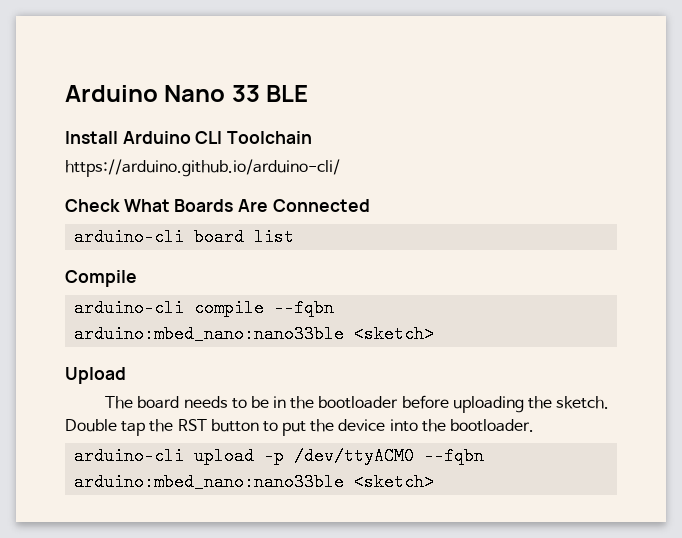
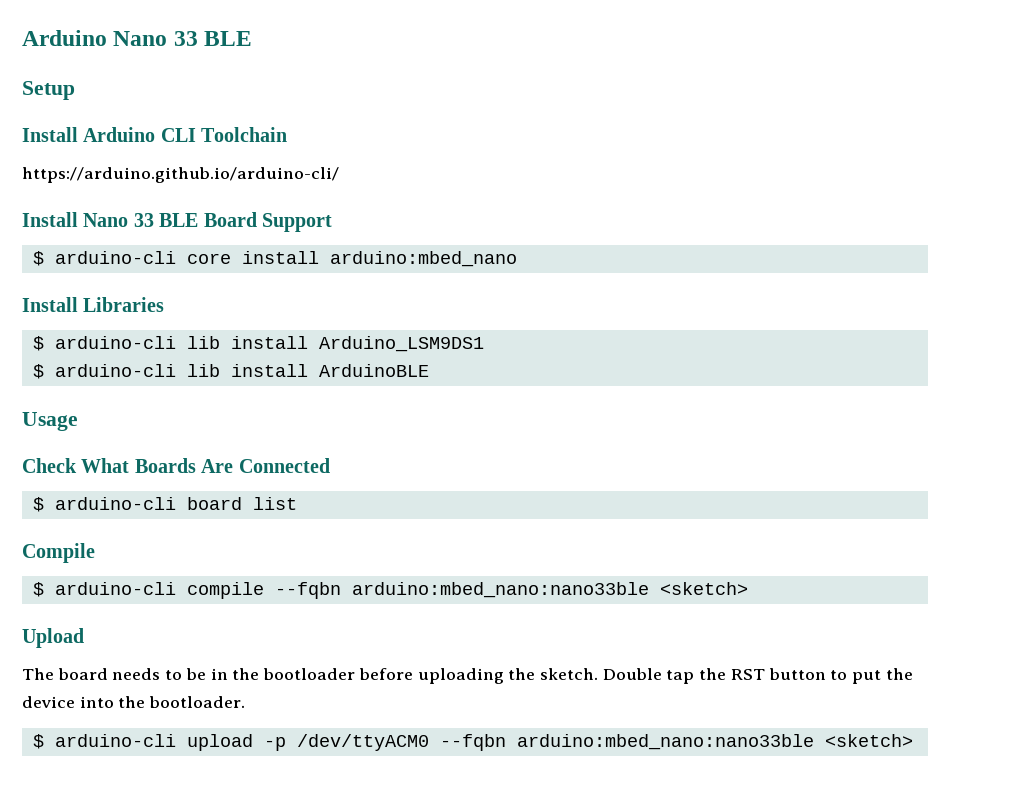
+ Setup
+ Install Nano 33 BLE Board Support
+ $ arduino-cli core install arduino:mbed_nano
+ Install Libraries
+ $ arduino-cli lib install Arduino_LSM9DS1
+ $ arduino-cli lib install ArduinoBLE
+ Usage
- arduino-cli board list
+ $ arduino-cli board list
- arduino-cli compile --fqbn arduino:mbed_nano:nano33ble <sketch>
+ $ arduino-cli compile --fqbn arduino:mbed_nano:nano33ble <sketch>
- arduino-cli upload -p /dev/ttyACM0 --fqbn arduino:mbed_nano:nano33ble <sketch>
+ $ arduino-cli upload -p /dev/ttyACM0 --fqbn arduino:mbed_nano:nano33ble <sketch>

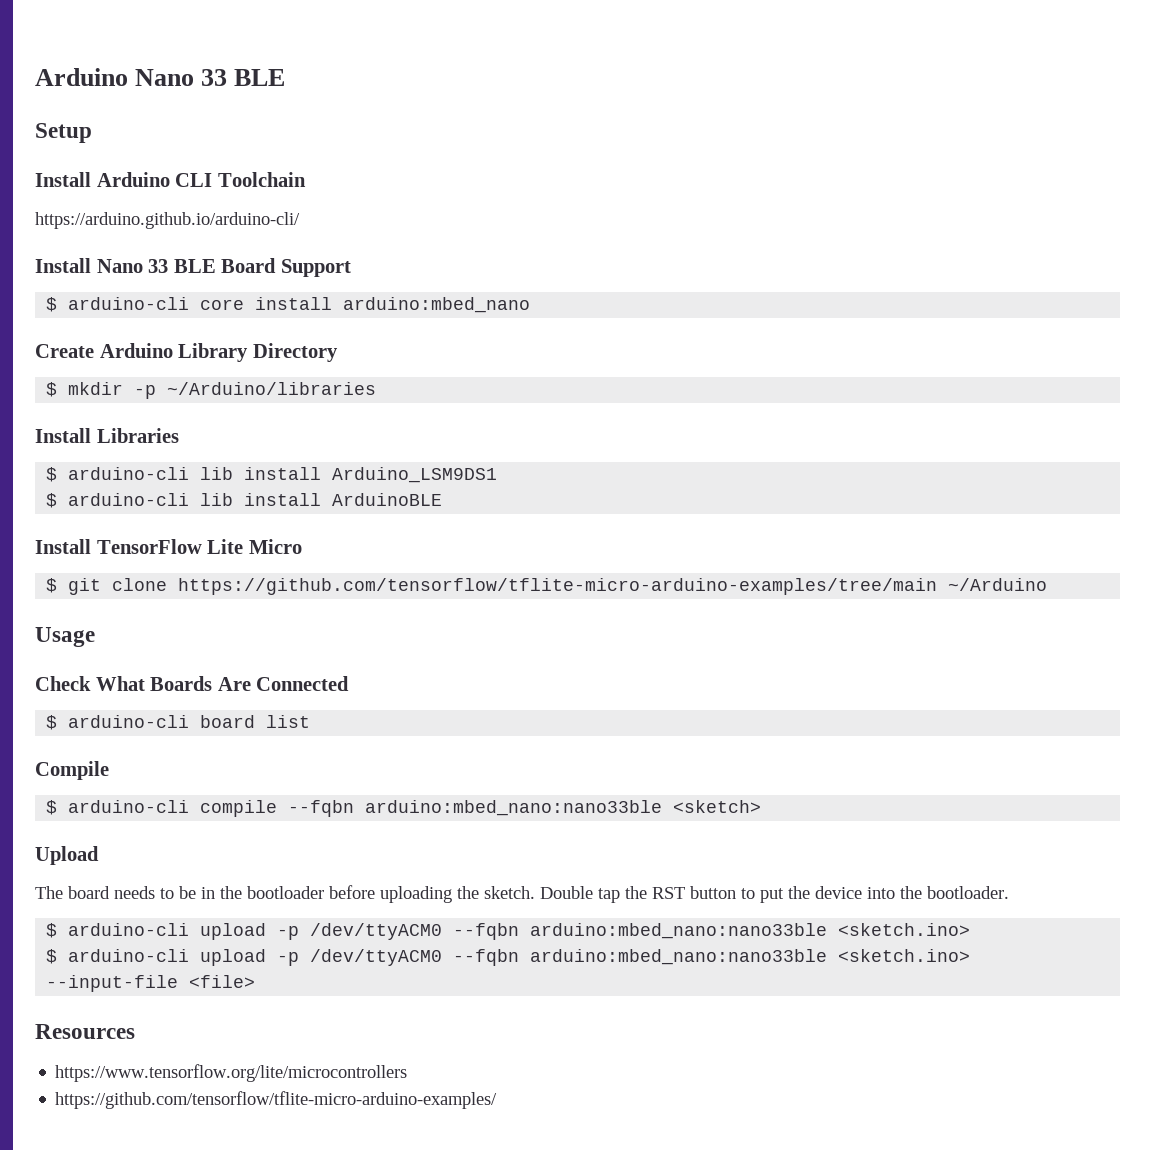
+ Create Arduino Library Directory
+ $ mkdir -p ~/Arduino/libraries
+ Install TensorFlow Lite Micro
+ $ git clone https://github.com/tensorflow/tflite-micro-arduino-examples/tree/main ~/Arduino
  Double tap the RST button to put the device into the bootloader.
- $ arduino-cli upload -p /dev/ttyACM0 --fqbn arduino:mbed_nano:nano33ble <sketch>
+ $ arduino-cli upload -p /dev/ttyACM0 --fqbn arduino:mbed_nano:nano33ble <sketch.ino>
+ $ arduino-cli upload -p /dev/ttyACM0 --fqbn arduino:mbed_nano:nano33ble <sketch.ino> --input-file <file>
+ Resources
+ https://www.tensorflow.org/lite/microcontrollers
+ https://github.com/tensorflow/tflite-micro-arduino-examples/

